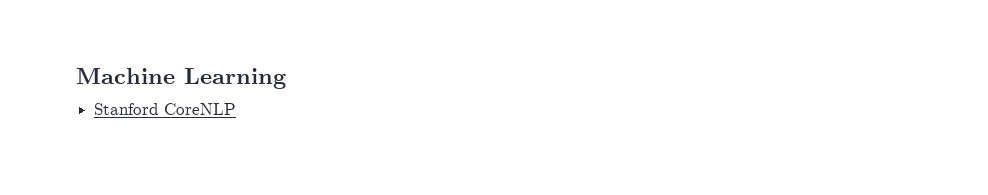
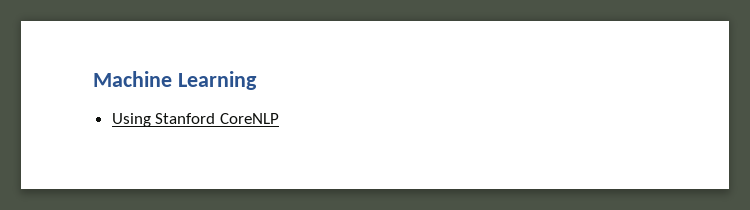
- Stanford CoreNLP
+ Using Stanford CoreNLP

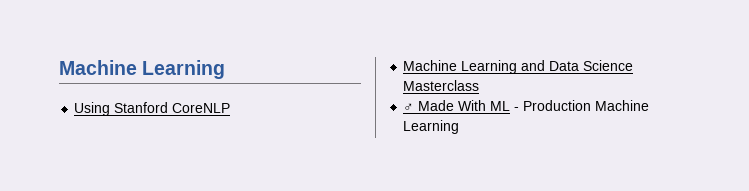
+ Machine Learning and Data Science Masterclass
+ ♂ Made With ML - Production Machine Learning

